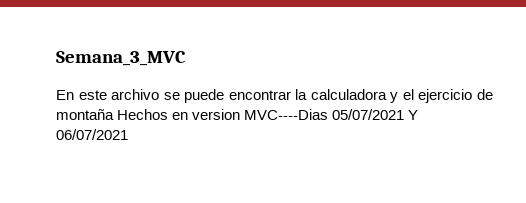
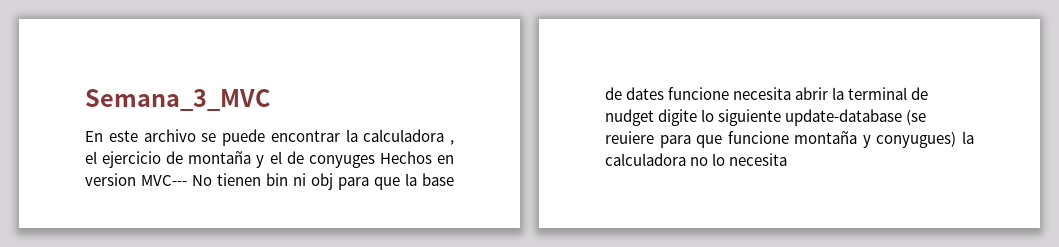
- En este archivo se puede encontrar la calculadora y el ejercicio de montaña Hechos en version MVC----Dias 05/07/2021 Y 06/07/2021
+ En este archivo se puede encontrar la calculadora , el ejercicio de montaña y el de conyuges Hechos en version MVC--- No tienen bin ni obj para que la base de dates funcione necesita abrir la terminal de nudget digite lo siguiente update-database (se reuiere para que funcione montaña y conyugues) la calculadora no lo necesita

